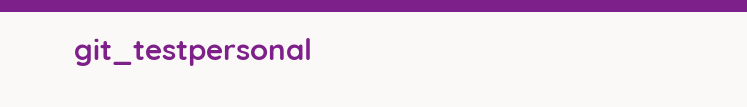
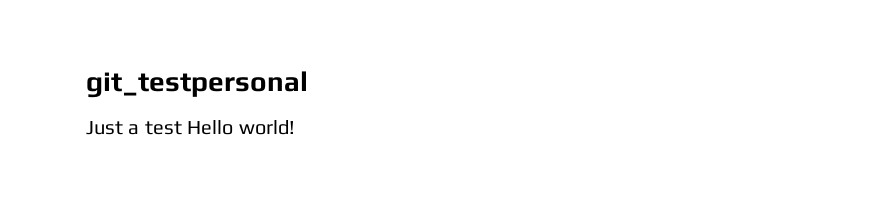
+ Just a test Hello world!

